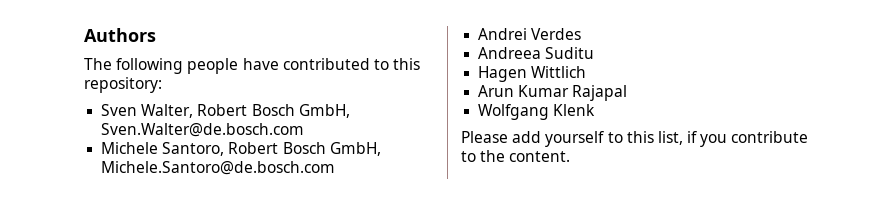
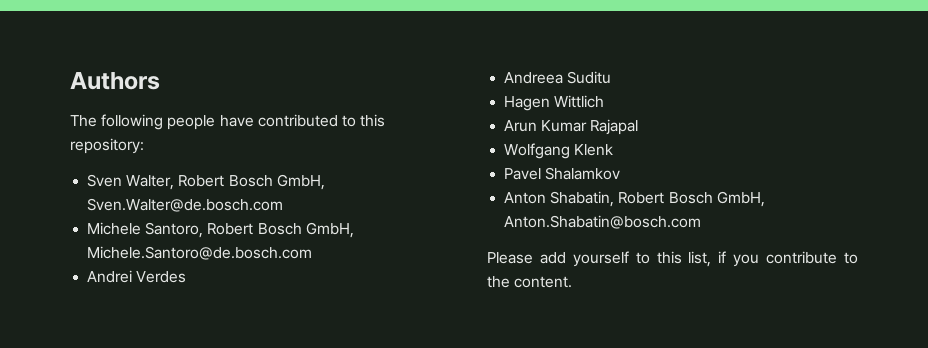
+ Pavel Shalamkov
+ Anton Shabatin, Robert Bosch GmbH, Anton.Shabatin@bosch.com

